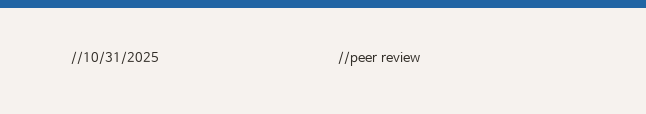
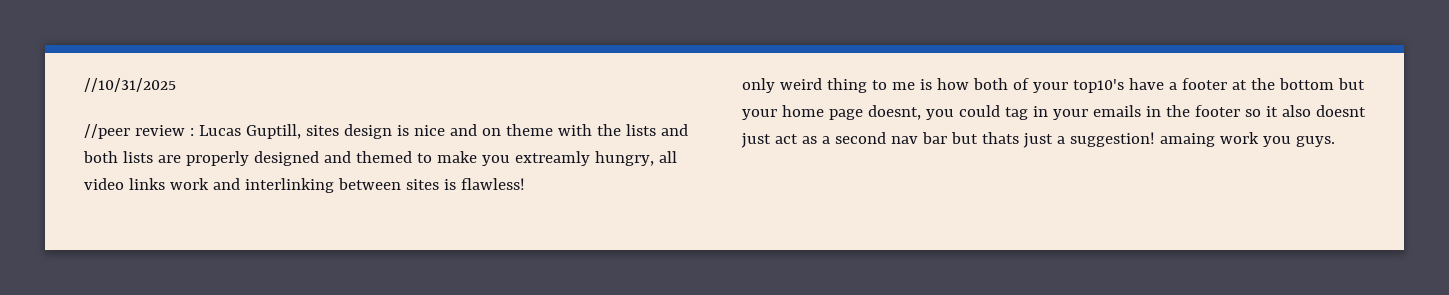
- //peer review
+ //peer review : Lucas Guptill, sites design is nice and on theme with the lists and both lists are properly designed and themed to make you extreamly hungry, all video links work and interlinking between sites is flawless!
+ only weird thing to me is how both of your top10's have a footer at the bottom but your home page doesnt, you could tag in your emails in the footer so it also doesnt just act as a second nav bar but thats just a suggestion! amaing work you guys.

